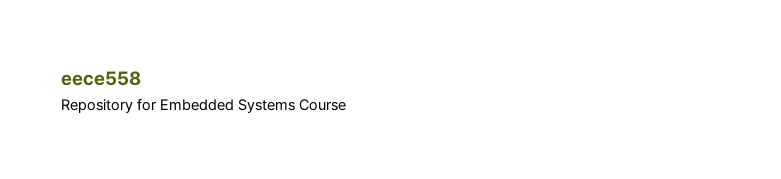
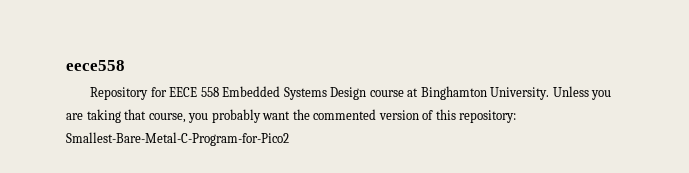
- Repository for Embedded Systems Course
+ Repository for EECE 558 Embedded Systems Design course at Binghamton University. Unless you are taking that course, you probably want the commented version of this repository: Smallest-Bare-Metal-C-Program-for-Pico2

